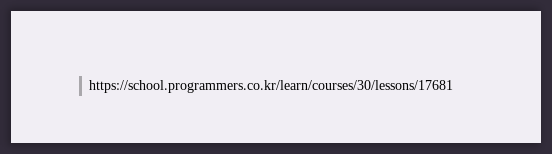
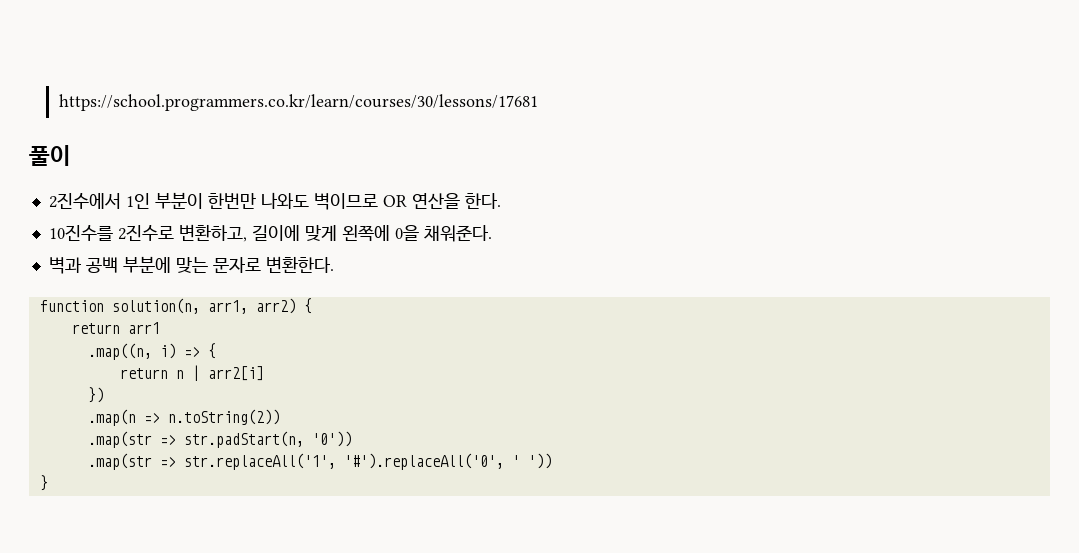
+ 풀이
+ 2진수에서 1인 부분이 한번만 나와도 벽이므로 OR 연산을 한다.
+ 10진수를 2진수로 변환하고, 길이에 맞게 왼쪽에 0을 채워준다.
+ 벽과 공백 부분에 맞는 문자로 변환한다.
+ function solution(n, arr1, arr2) {
+ return arr1
+ .map((n, i) => {
+ return n | arr2[i]
+ })
+ .map(n => n.toString(2))
+ .map(str => str.padStart(n, '0'))
+ .map(str => str.replaceAll('1', '#').replaceAll('0', ' '))
+ }

